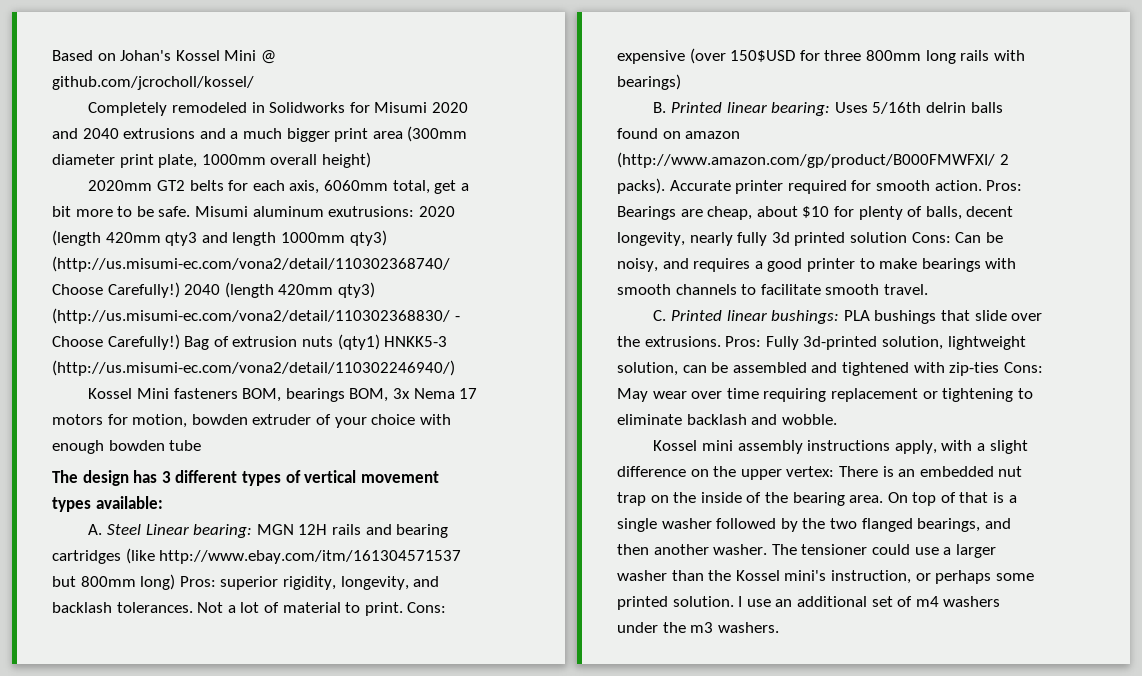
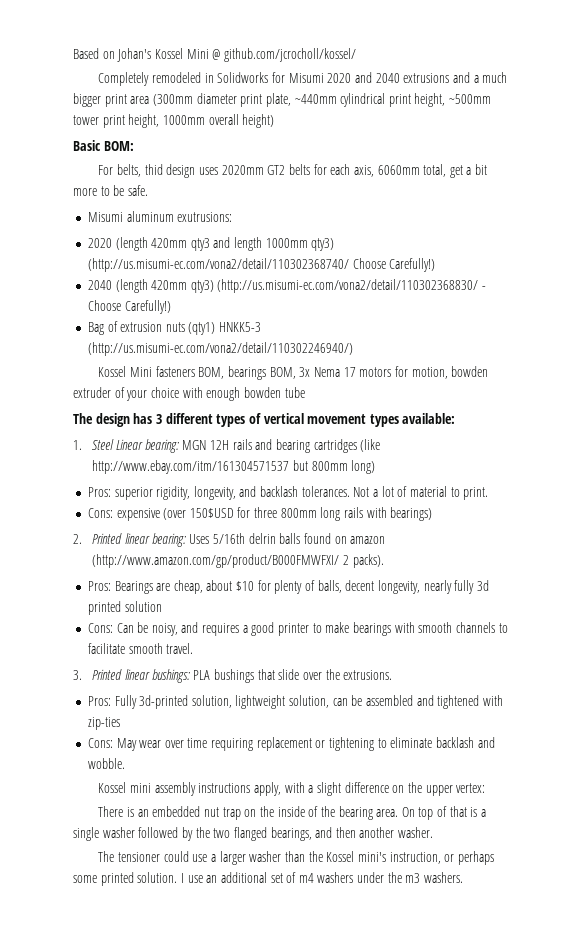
- Completely remodeled in Solidworks for Misumi 2020 and 2040 extrusions and a much bigger print area (300mm diameter print plate, 1000mm overall height)
- 2020mm GT2 belts for each axis, 6060mm total, get a bit more to be safe. Misumi aluminum exutrusions: 2020 (length 420mm qty3 and length 1000mm qty3) (http://us.misumi-ec.com/vona2/detail/110302368740/ Choose Carefully!) 2040 (length 420mm qty3) (http://us.misumi-ec.com/vona2/detail/110302368830/ - Choose Carefully!) Bag of extrusion nuts (qty1) HNKK5-3 (http://us.misumi-ec.com/vona2/detail/110302246940/)
+ Completely remodeled in Solidworks for Misumi 2020 and 2040 extrusions and a much bigger print area (300mm diameter print plate, ~440mm cylindrical print height, ~500mm tower print height, 1000mm overall height)
+ Basic BOM:
+ For belts, thid design uses 2020mm GT2 belts for each axis, 6060mm total, get a bit more to be safe.
+ Misumi aluminum exutrusions:
+ 2020 (length 420mm qty3 and length 1000mm qty3) (http://us.misumi-ec.com/vona2/detail/110302368740/ Choose Carefully!)
+ 2040 (length 420mm qty3) (http://us.misumi-ec.com/vona2/detail/110302368830/ - Choose Carefully!)
+ Bag of extrusion nuts (qty1) HNKK5-3 (http://us.misumi-ec.com/vona2/detail/110302246940/)
- A. Steel Linear bearing: MGN 12H rails and bearing cartridges (like http://www.ebay.com/itm/161304571537 but 800mm long) Pros: superior rigidity, longevity, and backlash tolerances.
+ 1. Steel Linear bearing: MGN 12H rails and bearing cartridges (like http://www.ebay.com/itm/161304571537 but 800mm long)
+ Pros: superior rigidity, longevity, and backlash tolerances.
- Not a lot of material to print. Cons: expensive (over 150$USD for three 800mm long rails with bearings)
+ Not a lot of material to print.
+ Cons: expensive (over 150$USD for three 800mm long rails with bearings)
- B. Printed linear bearing: Uses 5/16th delrin balls found on amazon (http://www.amazon.com/gp/product/B000FMWFXI/ 2 packs). Accurate printer required for smooth action. Pros: Bearings are cheap, about $10 for plenty of balls, decent longevity, nearly fully 3d printed solution Cons: Can be noisy, and requires a good printer to make bearings with smooth channels to facilitate smooth travel.
+ 2. Printed linear bearing: Uses 5/16th delrin balls found on amazon (http://www.amazon.com/gp/product/B000FMWFXI/ 2 packs).
+ Pros: Bearings are cheap, about $10 for plenty of balls, decent longevity, nearly fully 3d printed solution
+ Cons: Can be noisy, and requires a good printer to make bearings with smooth channels to facilitate smooth travel.
- C. Printed linear bushings: PLA bushings that slide over the extrusions. Pros: Fully 3d-printed solution, lightweight solution, can be assembled and tightened with zip-ties Cons: May wear over time requiring replacement or tightening to eliminate backlash and wobble.
+ 3. Printed linear bushings: PLA bushings that slide over the extrusions.
+ Pros: Fully 3d-printed solution, lightweight solution, can be assembled and tightened with zip-ties
+ Cons: May wear over time requiring replacement or tightening to eliminate backlash and wobble.
- Kossel mini assembly instructions apply, with a slight difference on the upper vertex: There is an embedded nut trap on the inside of the bearing area.
+ Kossel mini assembly instructions apply, with a slight difference on the upper vertex:
+ There is an embedded nut trap on the inside of the bearing area.
- On top of that is a single washer followed by the two flanged bearings, and then another washer. The tensioner could use a larger washer than the Kossel mini's instruction, or perhaps some printed solution.
+ On top of that is a single washer followed by the two flanged bearings, and then another washer.
+ The tensioner could use a larger washer than the Kossel mini's instruction, or perhaps some printed solution.

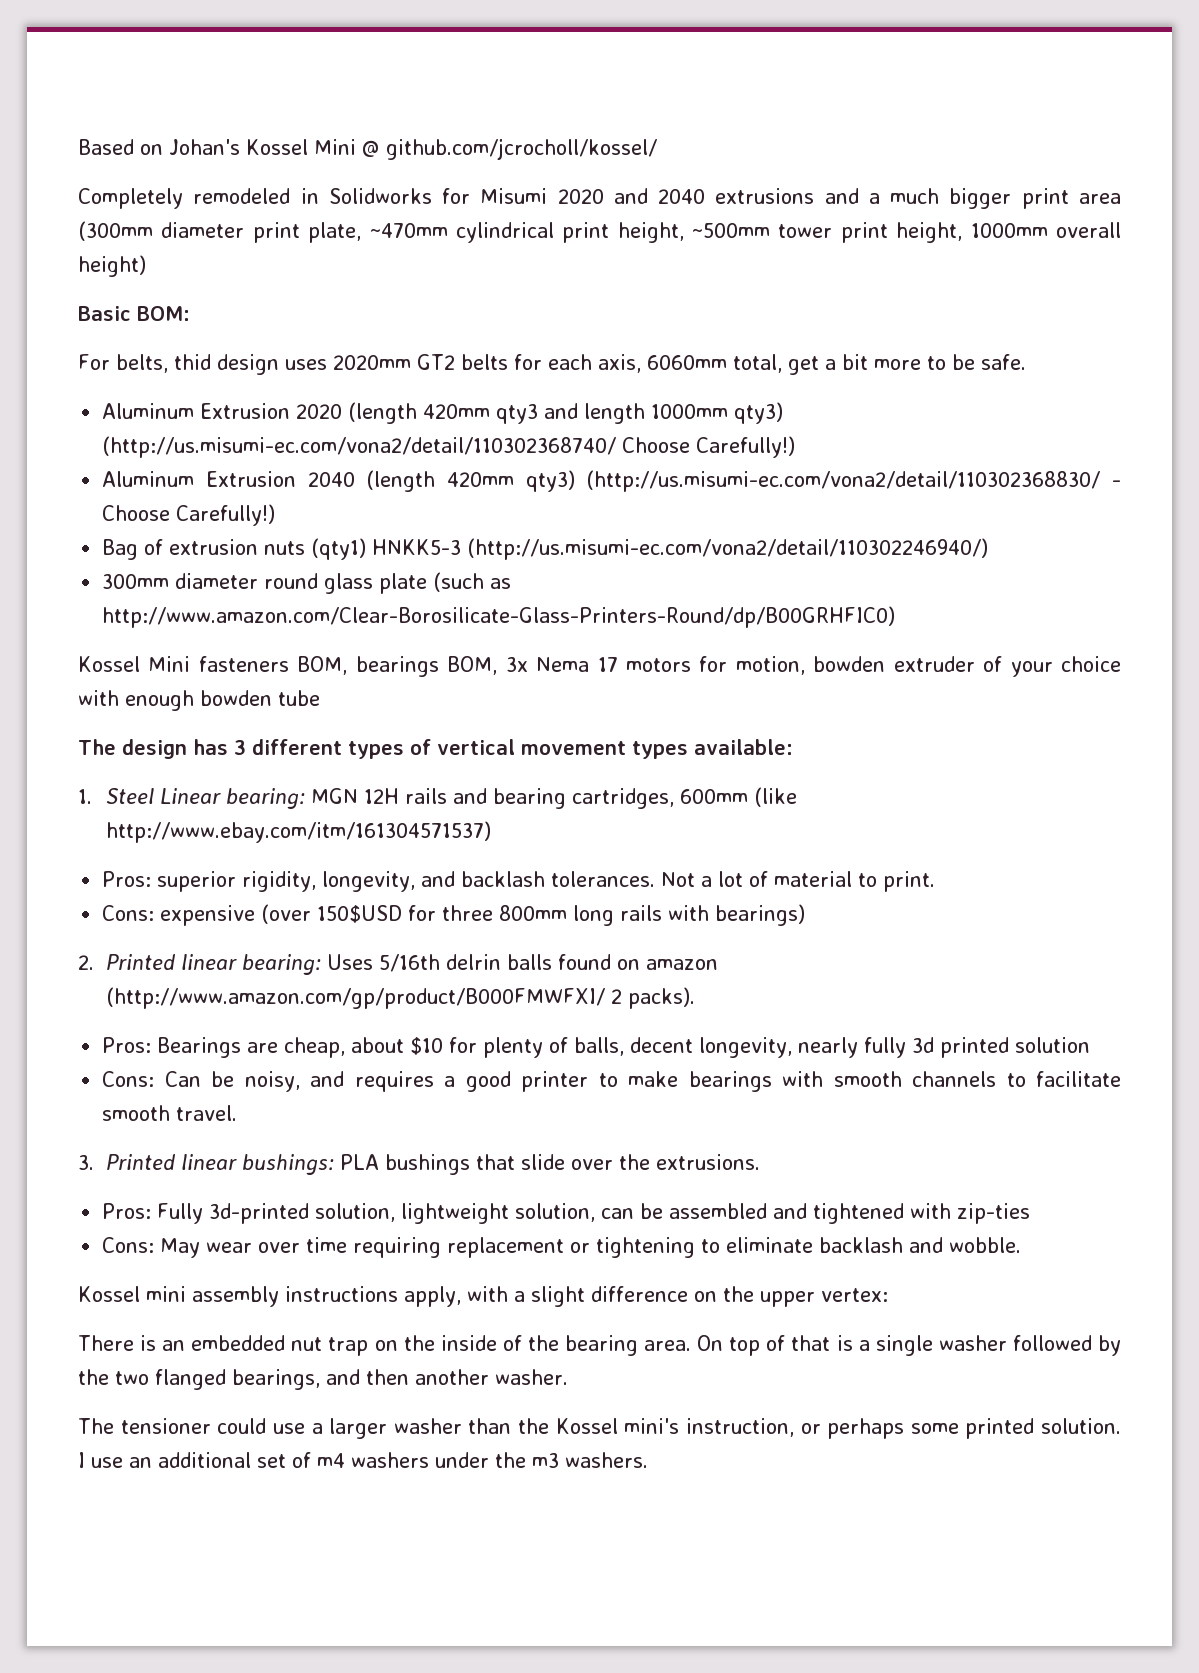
- Completely remodeled in Solidworks for Misumi 2020 and 2040 extrusions and a much bigger print area (300mm diameter print plate, ~440mm cylindrical print height, ~500mm tower print height, 1000mm overall height)
+ Completely remodeled in Solidworks for Misumi 2020 and 2040 extrusions and a much bigger print area (300mm diameter print plate, ~470mm cylindrical print height, ~500mm tower print height, 1000mm overall height)
- Misumi aluminum exutrusions:
- 2020 (length 420mm qty3 and length 1000mm qty3) (http://us.misumi-ec.com/vona2/detail/110302368740/ Choose Carefully!)
+ Aluminum Extrusion 2020 (length 420mm qty3 and length 1000mm qty3) (http://us.misumi-ec.com/vona2/detail/110302368740/ Choose Carefully!)
- 2040 (length 420mm qty3) (http://us.misumi-ec.com/vona2/detail/110302368830/ - Choose Carefully!)
+ Aluminum Extrusion 2040 (length 420mm qty3) (http://us.misumi-ec.com/vona2/detail/110302368830/ - Choose Carefully!)
+ 300mm diameter round glass plate (such as http://www.amazon.com/Clear-Borosilicate-Glass-Printers-Round/dp/B00GRHFIC0)
- 1. Steel Linear bearing: MGN 12H rails and bearing cartridges (like http://www.ebay.com/itm/161304571537 but 800mm long)
+ 1. Steel Linear bearing: MGN 12H rails and bearing cartridges, 600mm (like http://www.ebay.com/itm/161304571537)

